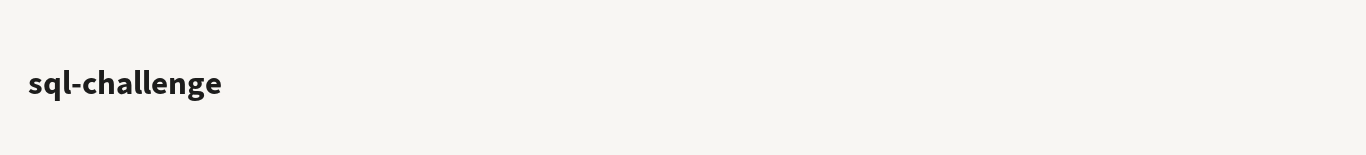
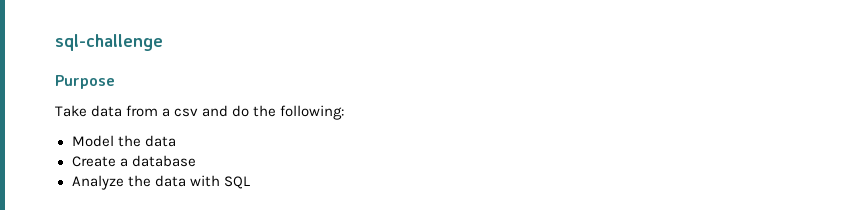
+ Purpose
+ Take data from a csv and do the following:
+ Model the data
+ Create a database
+ Analyze the data with SQL

